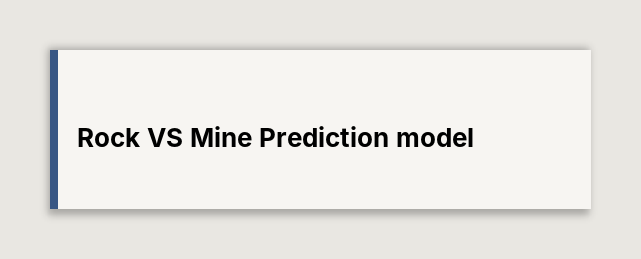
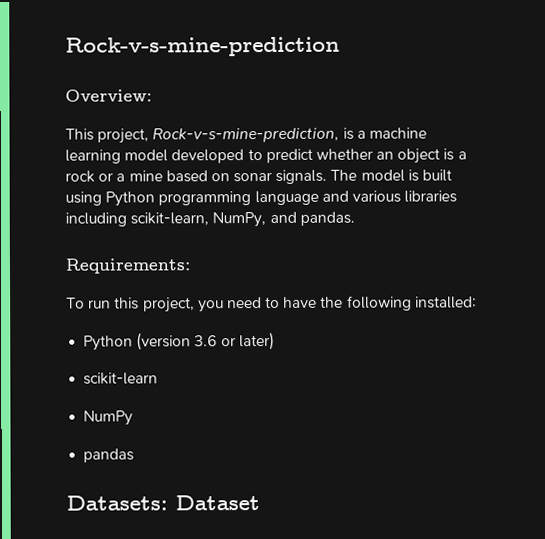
- Rock VS Mine Prediction model
+ Rock-v-s-mine-prediction
+ Overview:
+ This project, Rock-v-s-mine-prediction, is a machine learning model developed to predict whether an object is a rock or a mine based on sonar signals. The model is built using Python programming language and various libraries including scikit-learn, NumPy, and pandas.
+ Requirements:
+ To run this project, you need to have the following installed:
+ Python (version 3.6 or later)
+ scikit-learn
+ NumPy
+ pandas
+ Datasets: Dataset

